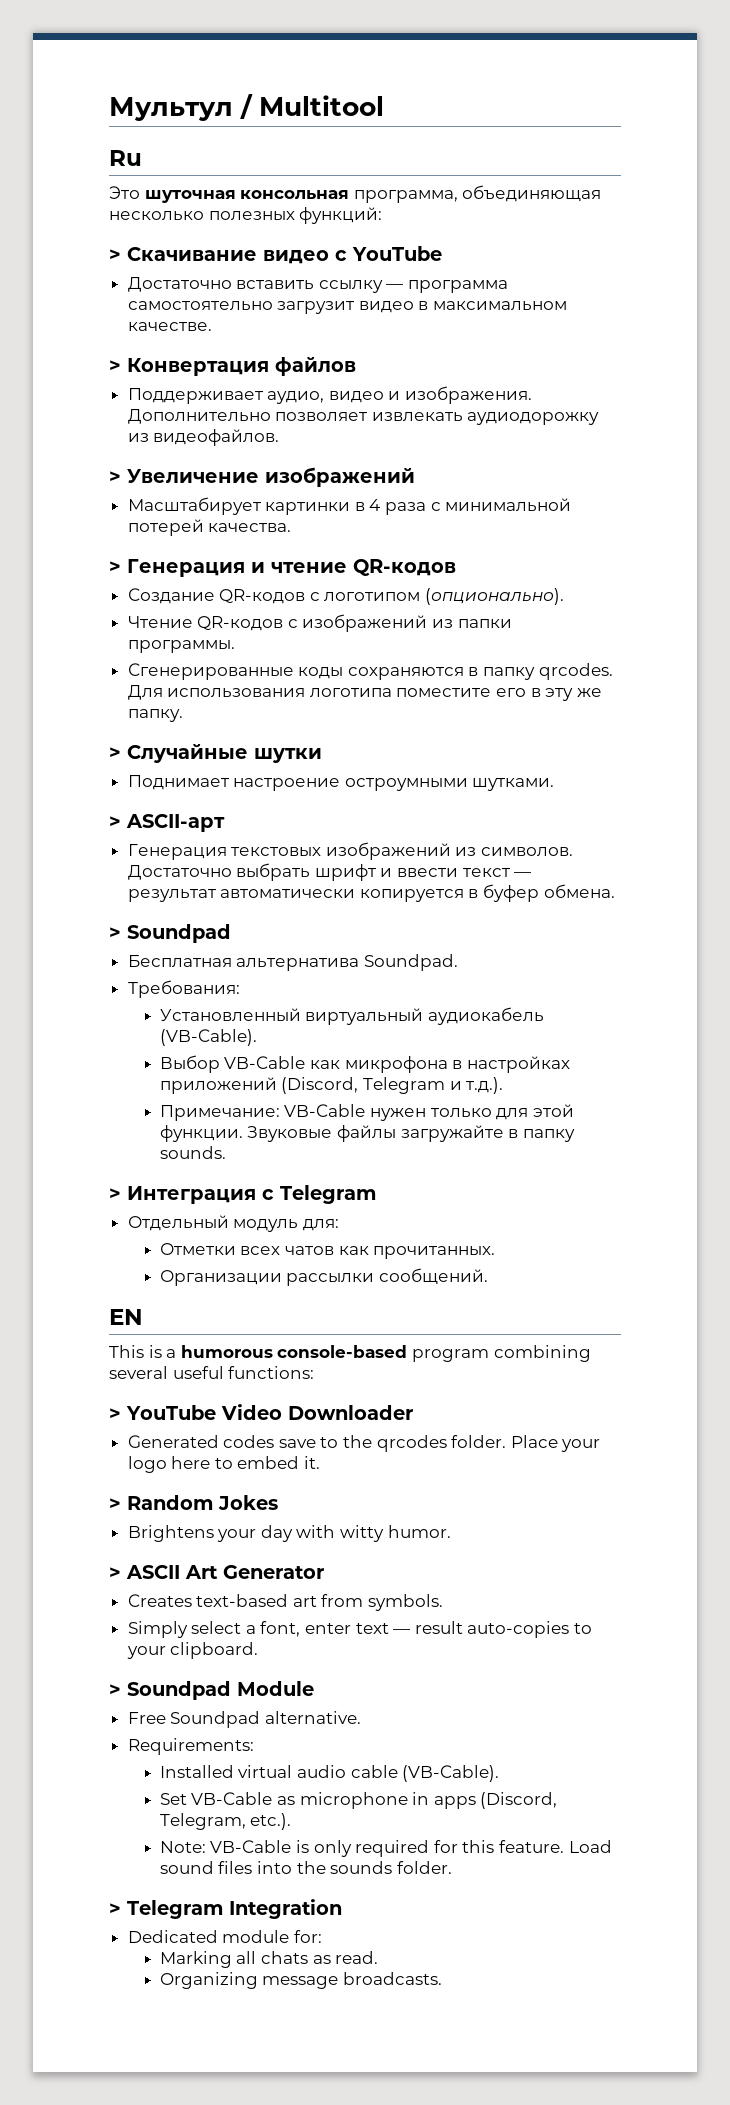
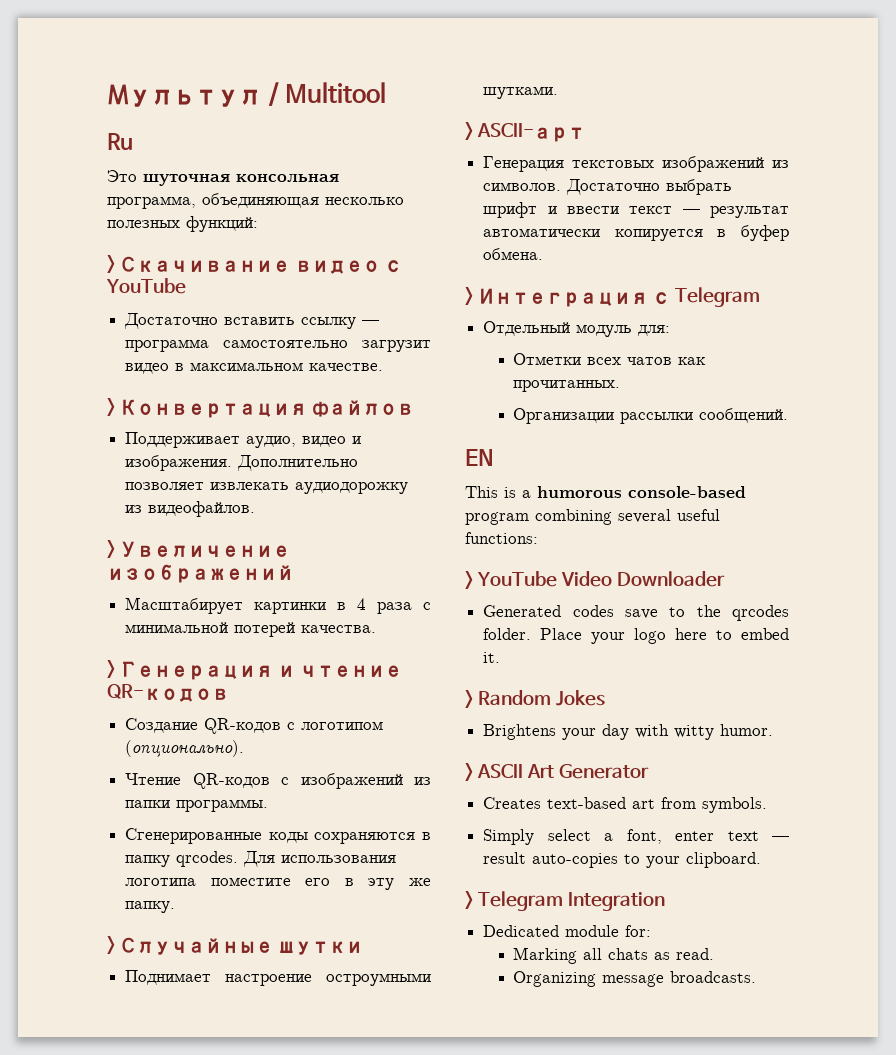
  Достаточно выбрать шрифт и ввести текст — результат автоматически копируется в буфер обмена.
- > Soundpad
- Бесплатная альтернатива Soundpad.
- Требования:
- Установленный виртуальный аудиокабель (VB-Cable).
- Выбор VB-Cable как микрофона в настройках приложений (Discord, Telegram и т.д.).
- Примечание: VB-Cable нужен только для этой функции. Звуковые файлы загружайте в папку sounds.
- > Soundpad Module
- Free Soundpad alternative.
- Requirements:
- Installed virtual audio cable (VB-Cable).
- Set VB-Cable as microphone in apps (Discord, Telegram, etc.).
- Note: VB-Cable is only required for this feature. Load sound files into the sounds folder.

